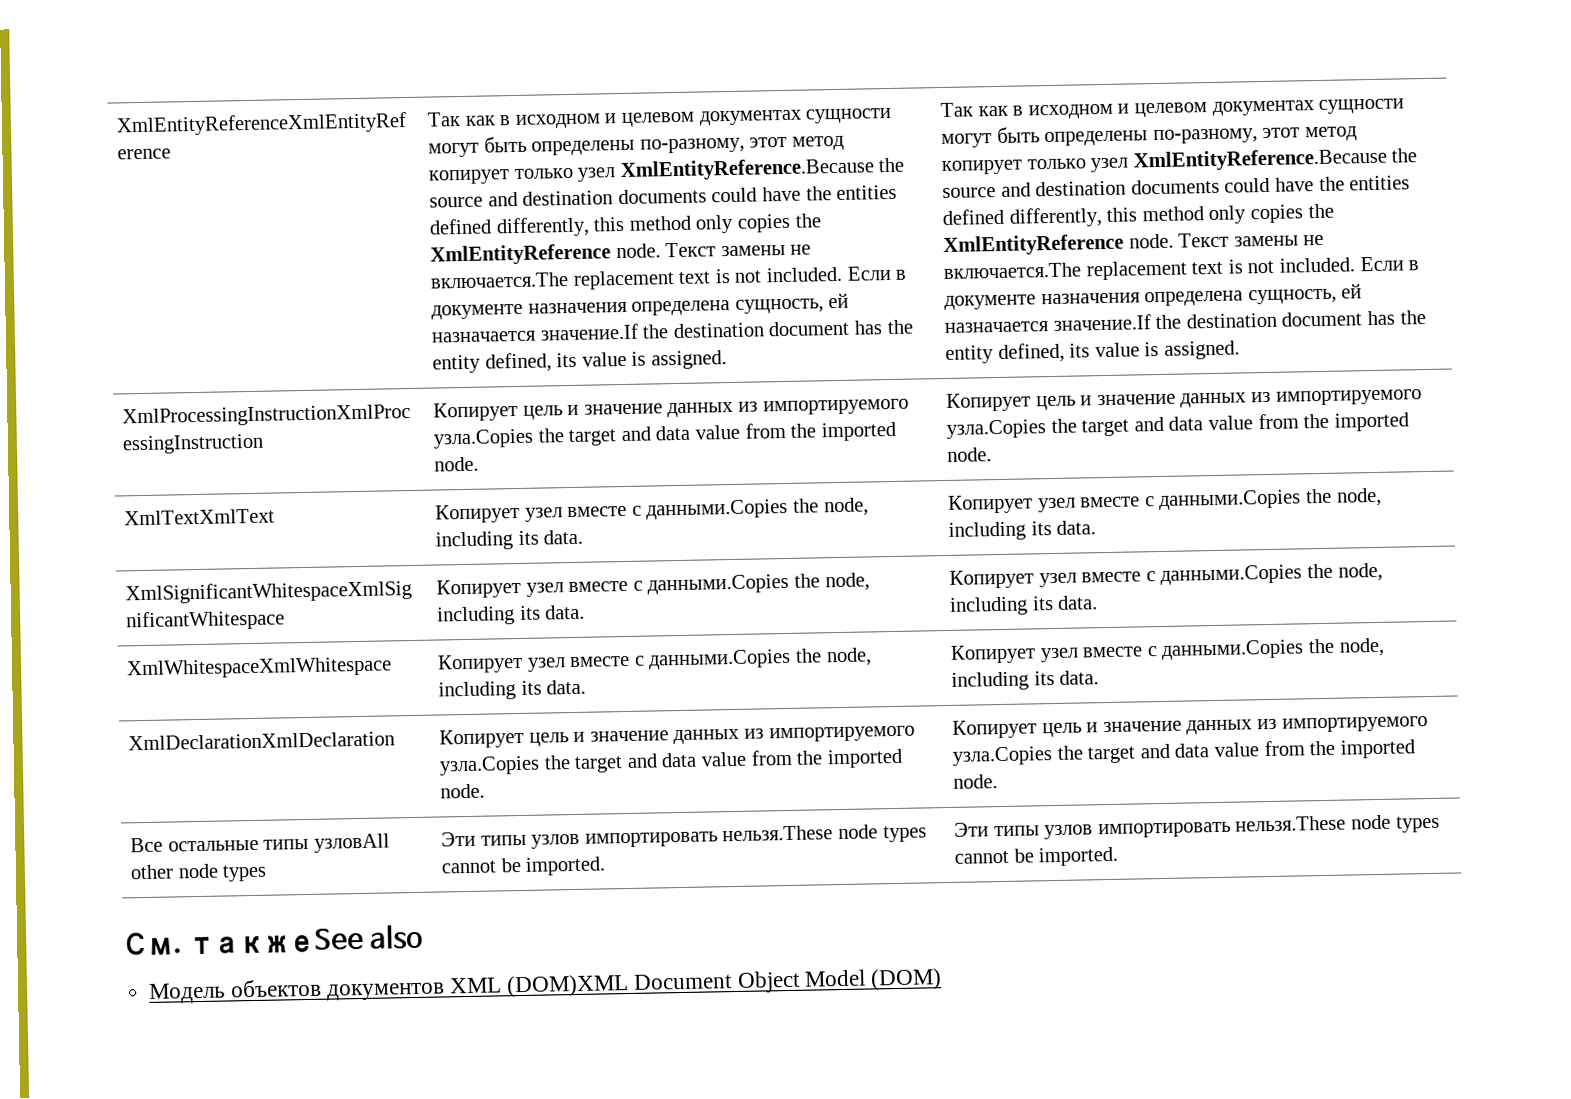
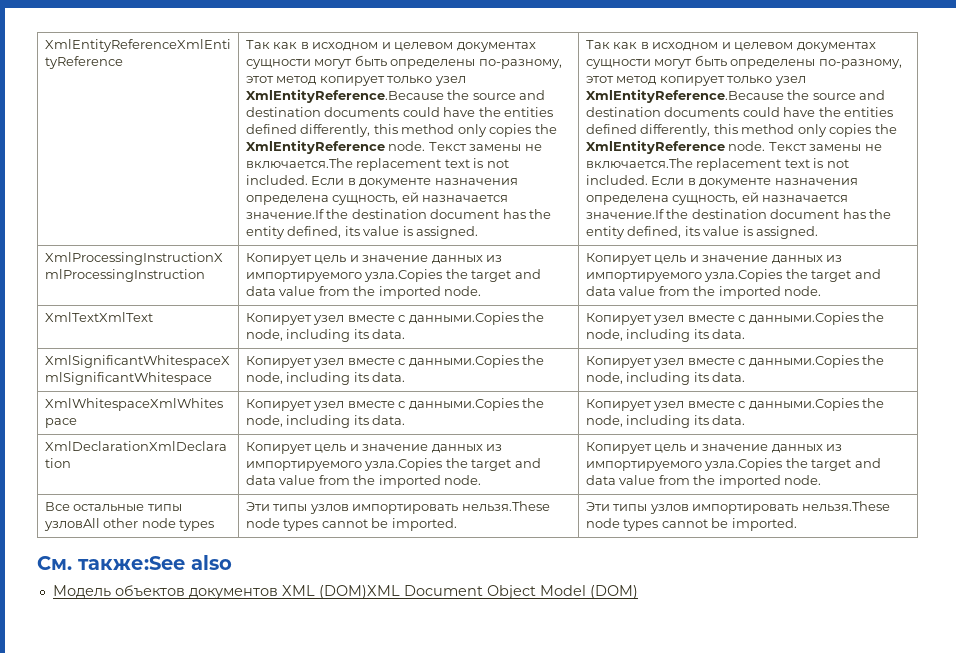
- См. такжеSee also
+ См. также:See also

